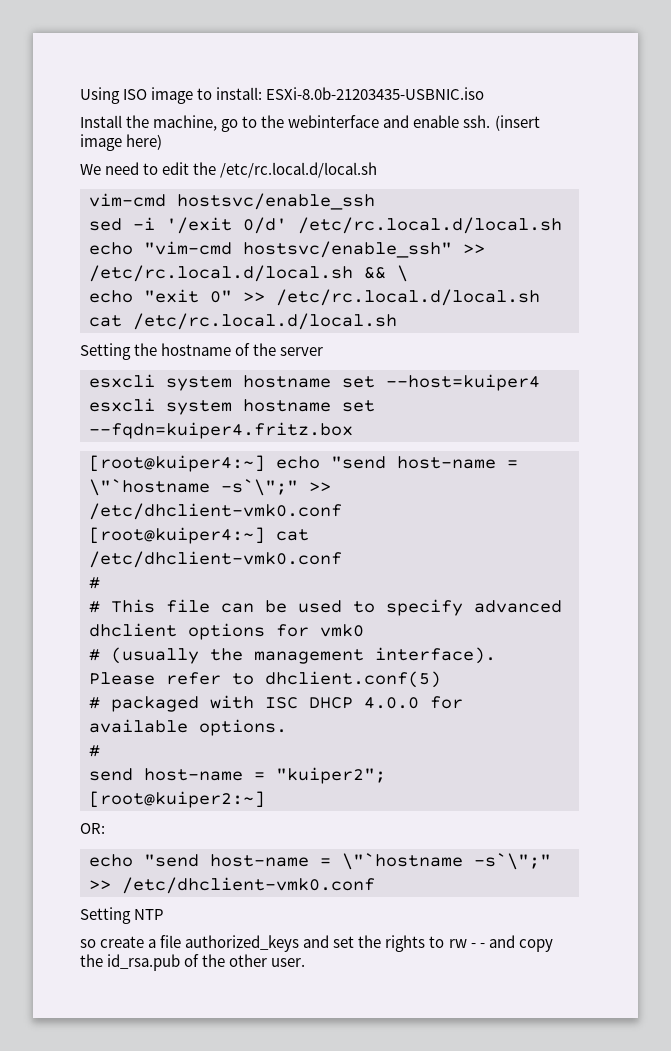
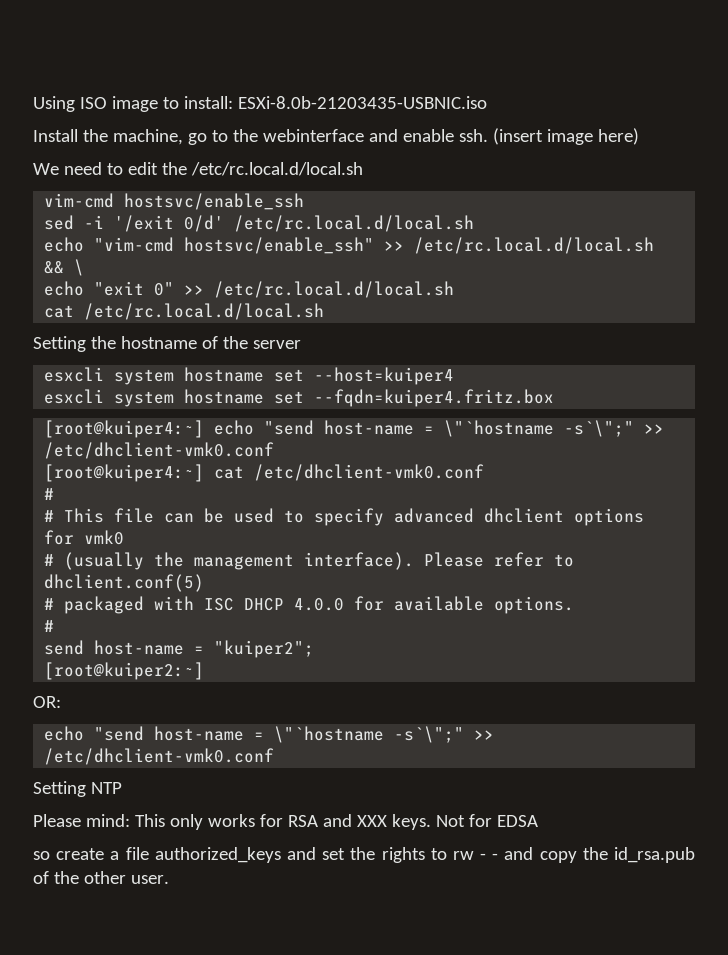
+ Please mind: This only works for RSA and XXX keys. Not for EDSA

